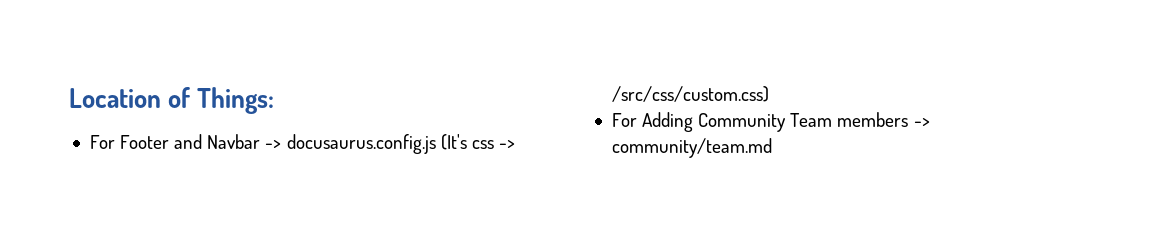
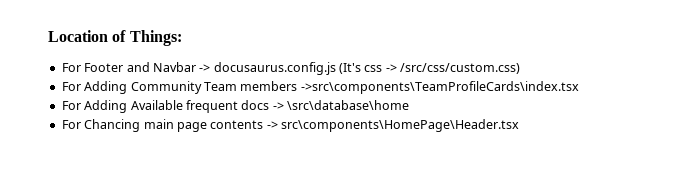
- For Adding Community Team members -> community/team.md
+ For Adding Community Team members ->src\components\TeamProfileCards\index.tsx
+ For Adding Available frequent docs -> \src\database\home
+ For Chancing main page contents -> src\components\HomePage\Header.tsx

